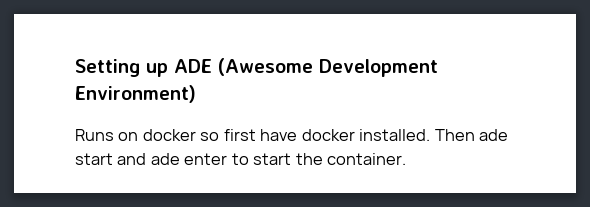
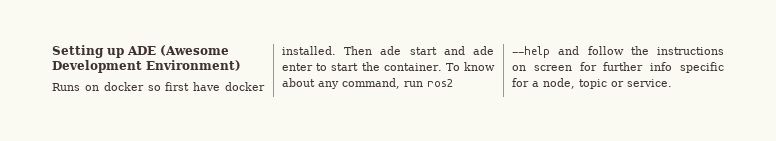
+ To know about any command, run ros2 --help and follow the instructions on screen for further info specific for a node, topic or service.

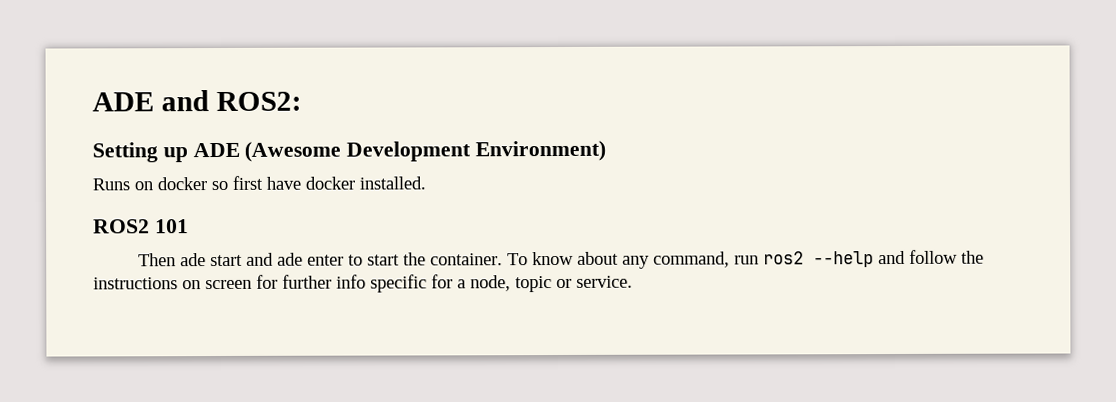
+ ADE and ROS2:
- Runs on docker so first have docker installed. Then ade start and ade enter to start the container.
+ Runs on docker so first have docker installed.
+ ROS2 101
+ Then ade start and ade enter to start the container.

